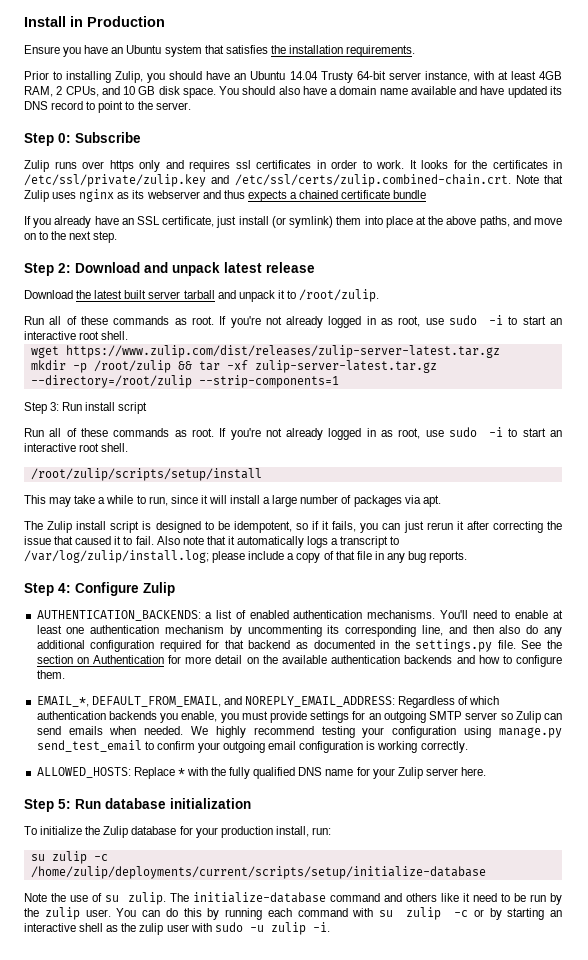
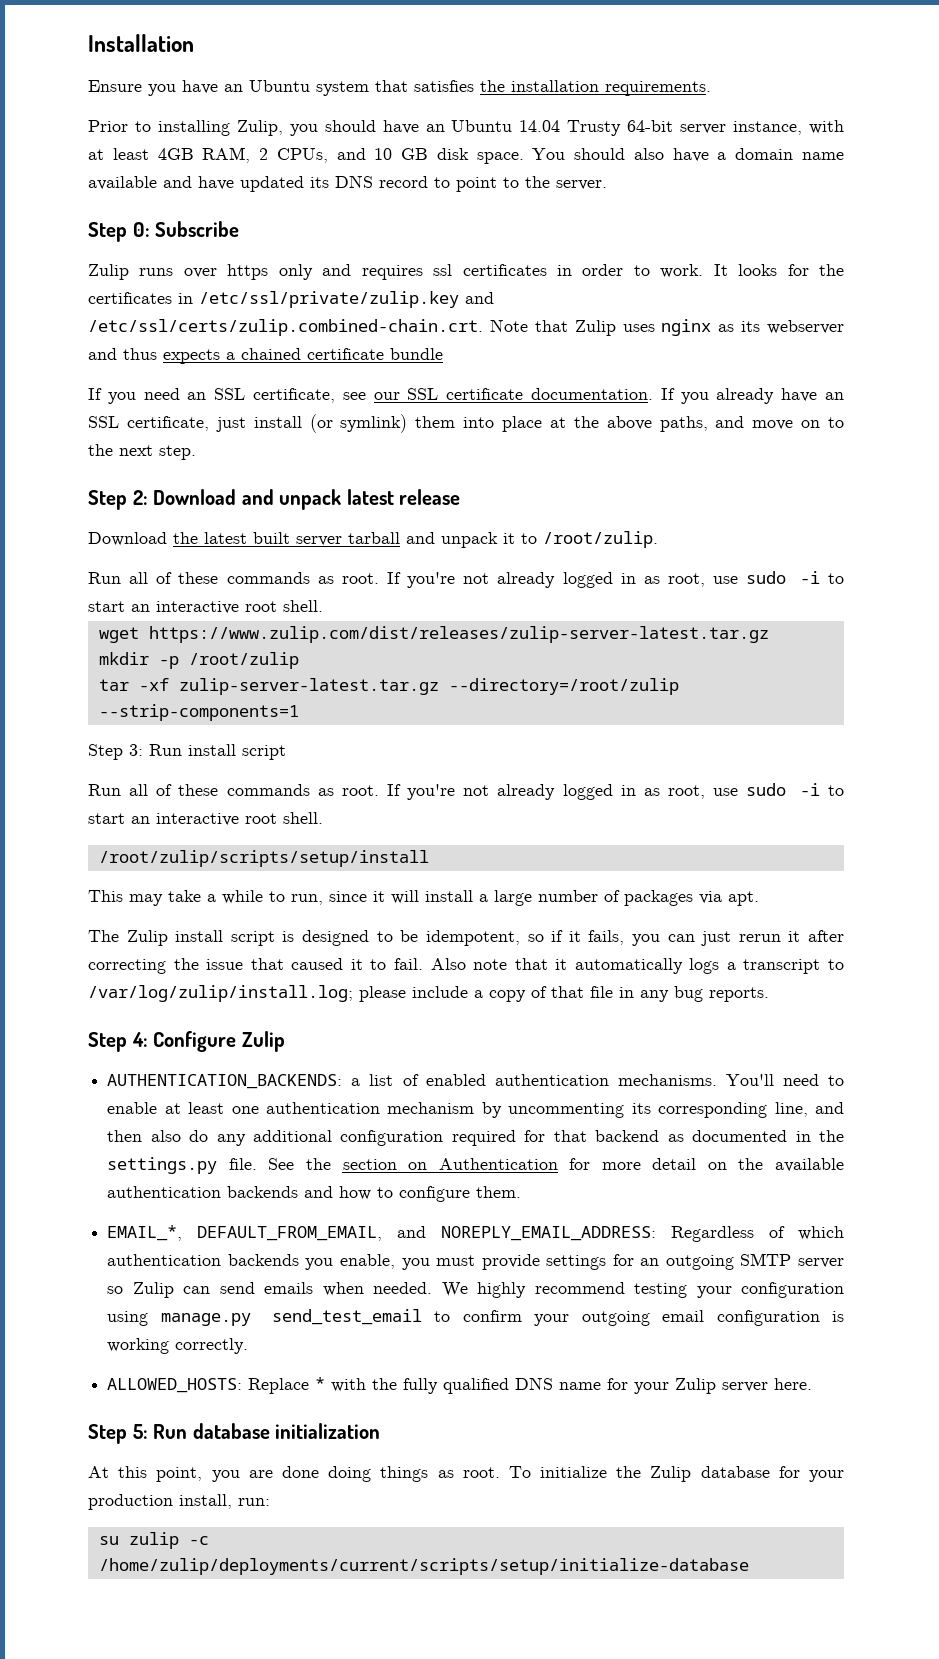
- Install in Production
+ Installation
- If you already have an SSL certificate, just install (or symlink) them into place at the above paths, and move on to the next step.
+ If you need an SSL certificate, see our SSL certificate documentation. If you already have an SSL certificate, just install (or symlink) them into place at the above paths, and move on to the next step.
- mkdir -p /root/zulip && tar -xf zulip-server-latest.tar.gz --directory=/root/zulip --strip-components=1
+ mkdir -p /root/zulip
+ tar -xf zulip-server-latest.tar.gz --directory=/root/zulip --strip-components=1
+ At this point, you are done doing things as root.
- Note the use of su zulip. The initialize-database command and others like it need to be run by the zulip user. You can do this by running each command with su zulip -c or by starting an interactive shell as the zulip user with sudo -u zulip -i.

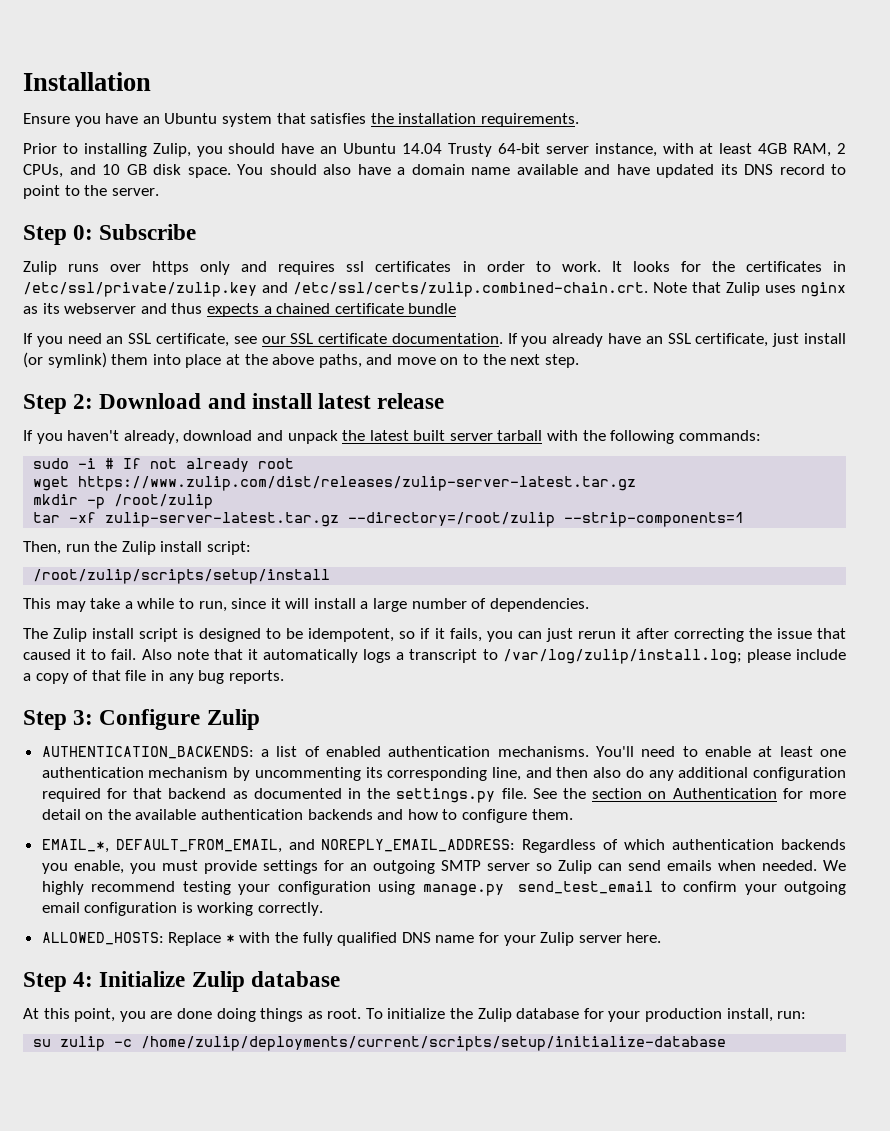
- Step 2: Download and unpack latest release
+ Step 2: Download and install latest release
- Download the latest built server tarball and unpack it to /root/zulip.
- Run all of these commands as root. If you're not already logged in as root, use sudo -i to start an interactive root shell.
+ If you haven't already, download and unpack the latest built server tarball with the following commands:
+ sudo -i # If not already root
- Step 3: Run install script
- Run all of these commands as root. If you're not already logged in as root, use sudo -i to start an interactive root shell.
+ Then, run the Zulip install script:
- This may take a while to run, since it will install a large number of packages via apt.
+ This may take a while to run, since it will install a large number of dependencies.
- Step 4: Configure Zulip
+ Step 3: Configure Zulip
- Step 5: Run database initialization
+ Step 4: Initialize Zulip database

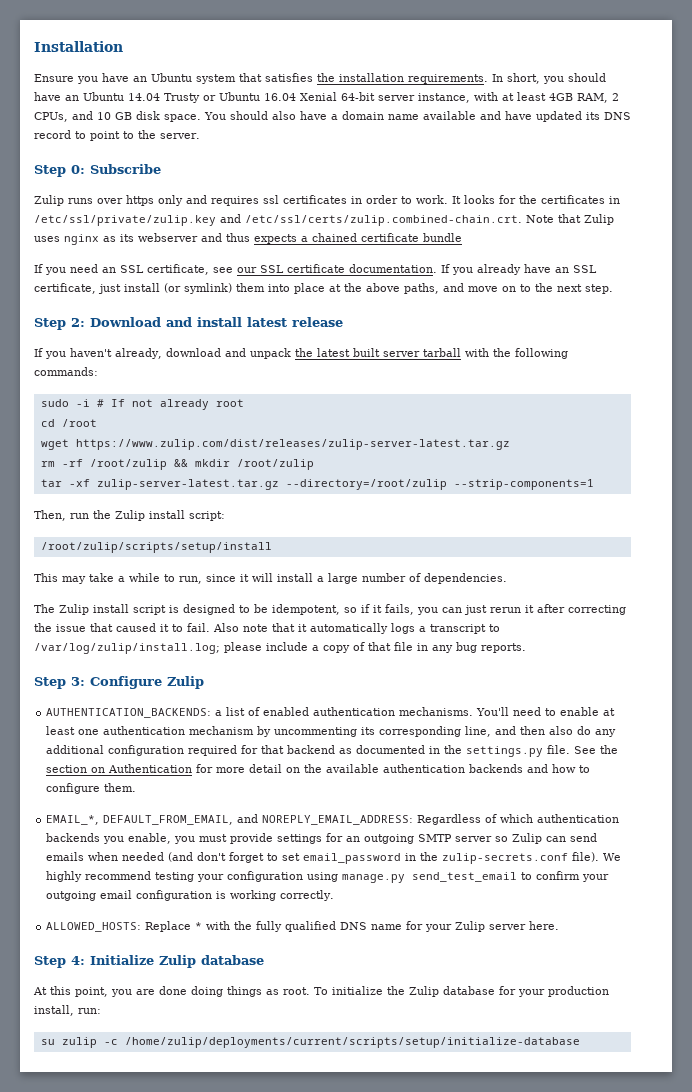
- Ensure you have an Ubuntu system that satisfies the installation requirements.
- Prior to installing Zulip, you should have an Ubuntu 14.04 Trusty 64-bit server instance, with at least 4GB RAM, 2 CPUs, and 10 GB disk space.
+ Ensure you have an Ubuntu system that satisfies the installation requirements. In short, you should have an Ubuntu 14.04 Trusty or Ubuntu 16.04 Xenial 64-bit server instance, with at least 4GB RAM, 2 CPUs, and 10 GB disk space.
+ cd /root
- mkdir -p /root/zulip
+ rm -rf /root/zulip && mkdir /root/zulip
- EMAIL_*, DEFAULT_FROM_EMAIL, and NOREPLY_EMAIL_ADDRESS: Regardless of which authentication backends you enable, you must provide settings for an outgoing SMTP server so Zulip can send emails when needed.
+ EMAIL_*, DEFAULT_FROM_EMAIL, and NOREPLY_EMAIL_ADDRESS: Regardless of which authentication backends you enable, you must provide settings for an outgoing SMTP server so Zulip can send emails when needed (and don't forget to set email_password in the zulip-secrets.conf file).

